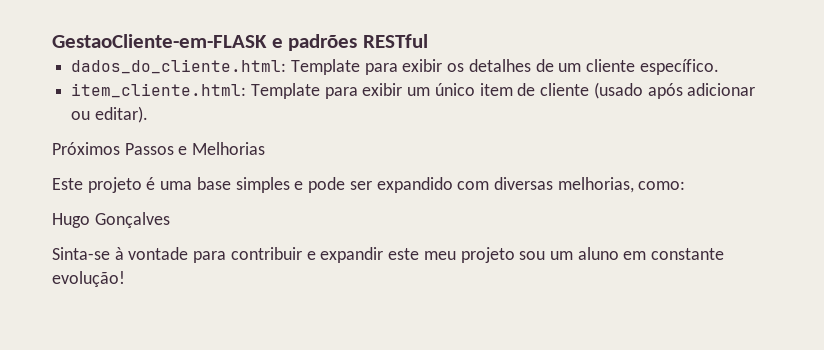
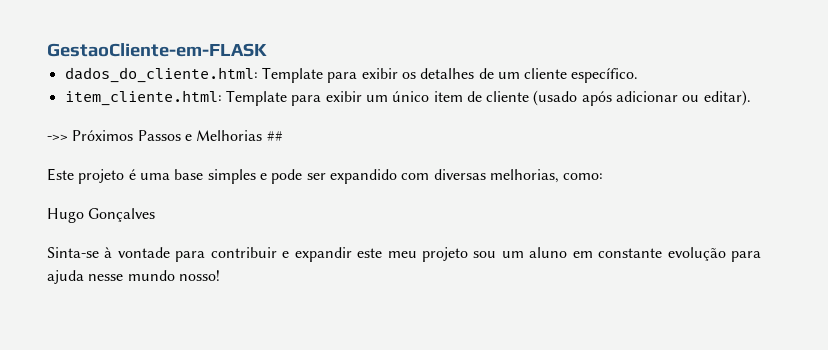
- GestaoCliente-em-FLASK e padrões RESTful
+ GestaoCliente-em-FLASK
- Próximos Passos e Melhorias
+ ->> Próximos Passos e Melhorias ##
- Sinta-se à vontade para contribuir e expandir este meu projeto sou um aluno em constante evolução!
+ Sinta-se à vontade para contribuir e expandir este meu projeto sou um aluno em constante evolução para ajuda nesse mundo nosso!

